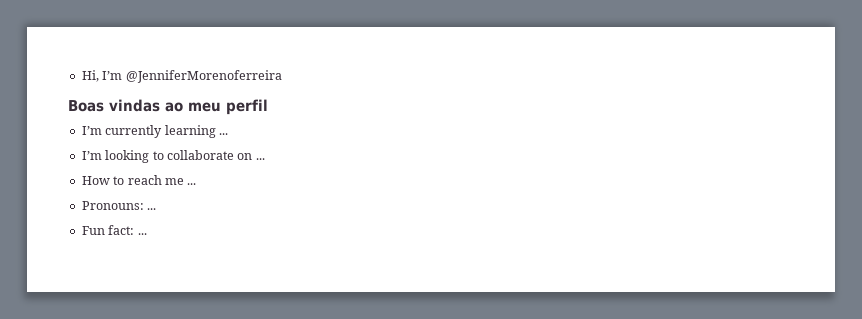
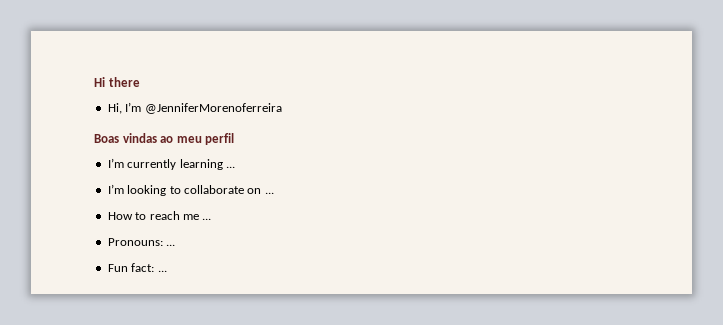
+ Hi there

